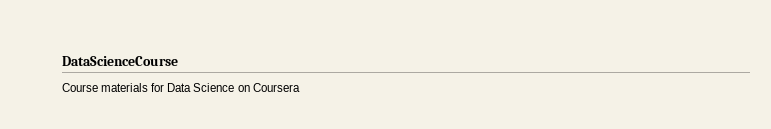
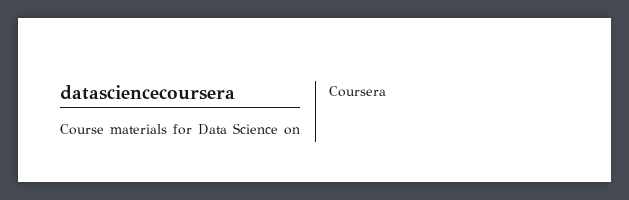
- DataScienceCourse
+ datasciencecoursera

